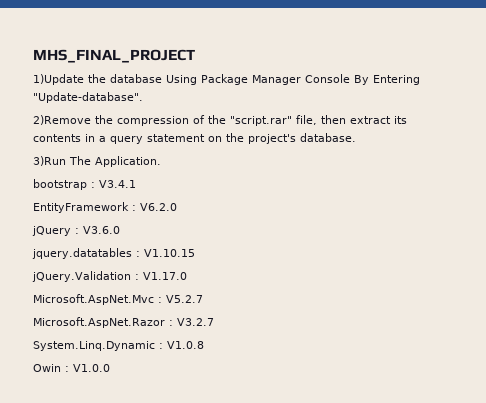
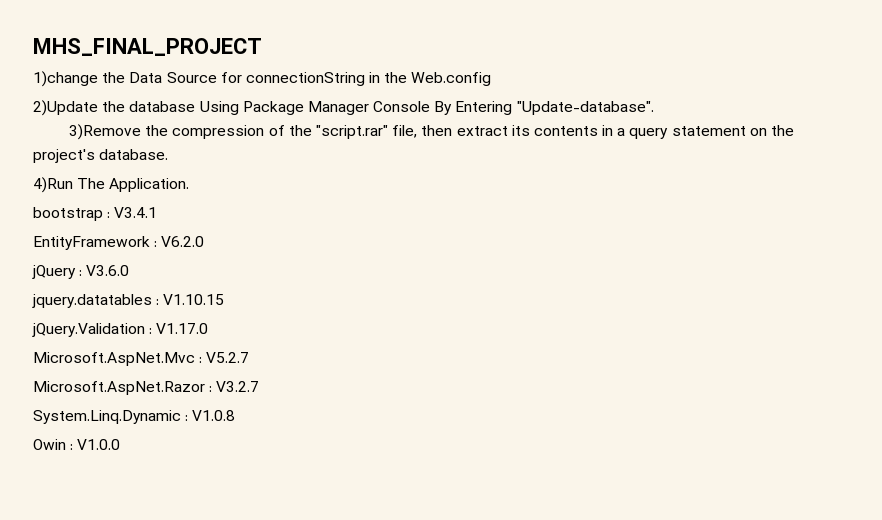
- 1)Update the database Using Package Manager Console By Entering "Update-database".
+ 1)change the Data Source for connectionString in the Web.config
+ 2)Update the database Using Package Manager Console By Entering "Update-database".
- 2)Remove the compression of the "script.rar" file, then extract its contents in a query statement on the project's database.
+ 3)Remove the compression of the "script.rar" file, then extract its contents in a query statement on the project's database.
- 3)Run The Application.
+ 4)Run The Application.

